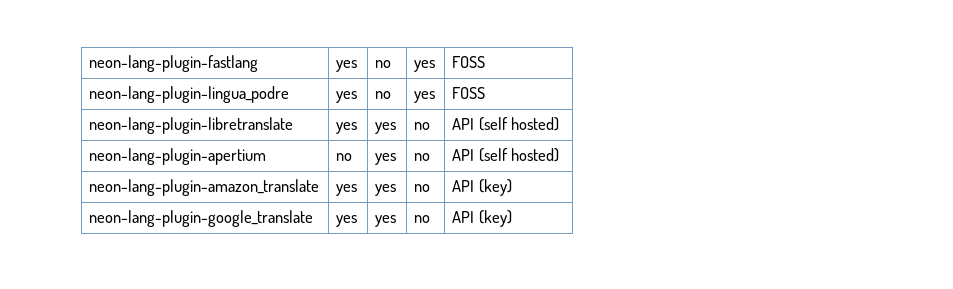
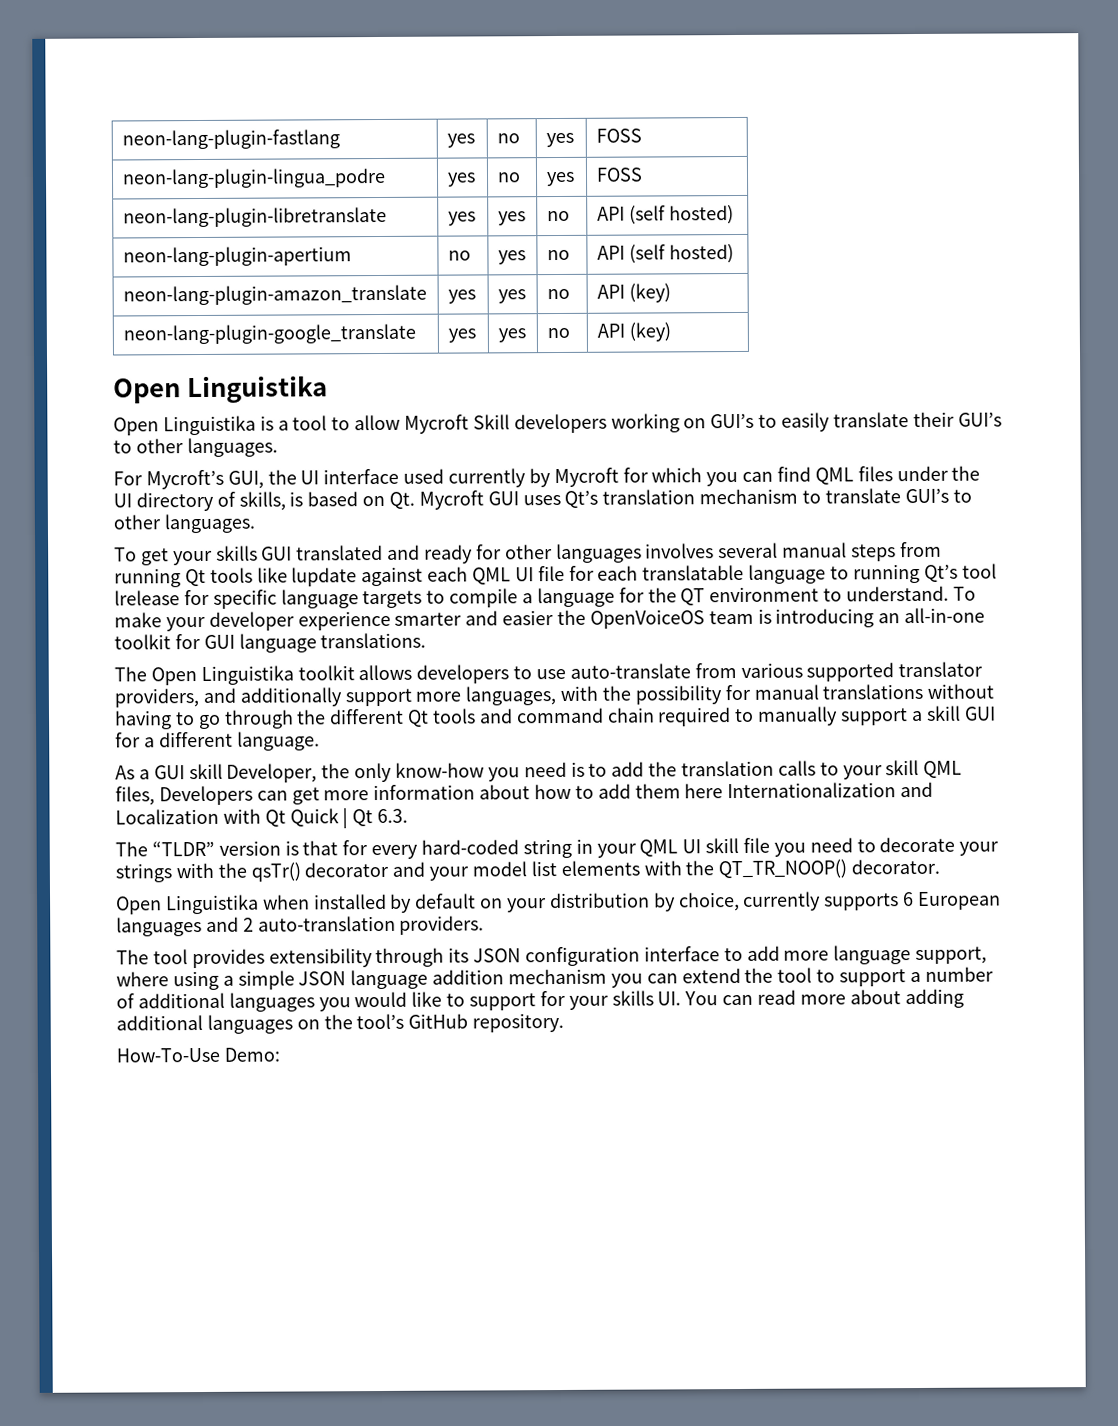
  neon-lang-plugin-google_translate | yes | yes | no | API (key)
+ Open Linguistika
+ Open Linguistika is a tool to allow Mycroft Skill developers working on GUI’s to easily translate their GUI’s to other languages.
+ For Mycroft’s GUI, the UI interface used currently by Mycroft for which you can find QML files under the UI directory of skills, is based on Qt. Mycroft GUI uses Qt’s translation mechanism to translate GUI’s to other languages.
+ To get your skills GUI translated and ready for other languages involves several manual steps from running Qt tools like lupdate against each QML UI file for each translatable language to running Qt’s tool lrelease for specific language targets to compile a language for the QT environment to understand. To make your developer experience smarter and easier the OpenVoiceOS team is introducing an all-in-one toolkit for GUI language translations.
+ The Open Linguistika toolkit allows developers to use auto-translate from various supported translator providers, and additionally support more languages, with the possibility for manual translations without having to go through the different Qt tools and command chain required to manually support a skill GUI for a different language.
+ As a GUI skill Developer, the only know-how you need is to add the translation calls to your skill QML files, Developers can get more information about how to add them here Internationalization and Localization with Qt Quick | Qt 6.3.
+ The “TLDR” version is that for every hard-coded string in your QML UI skill file you need to decorate your strings with the qsTr() decorator and your model list elements with the QT_TR_NOOP() decorator.
+ Open Linguistika when installed by default on your distribution by choice, currently supports 6 European languages and 2 auto-translation providers.
+ The tool provides extensibility through its JSON configuration interface to add more language support, where using a simple JSON language addition mechanism you can extend the tool to support a number of additional languages you would like to support for your skills UI. You can read more about adding additional languages on the tool’s GitHub repository.
+ How-To-Use Demo:

